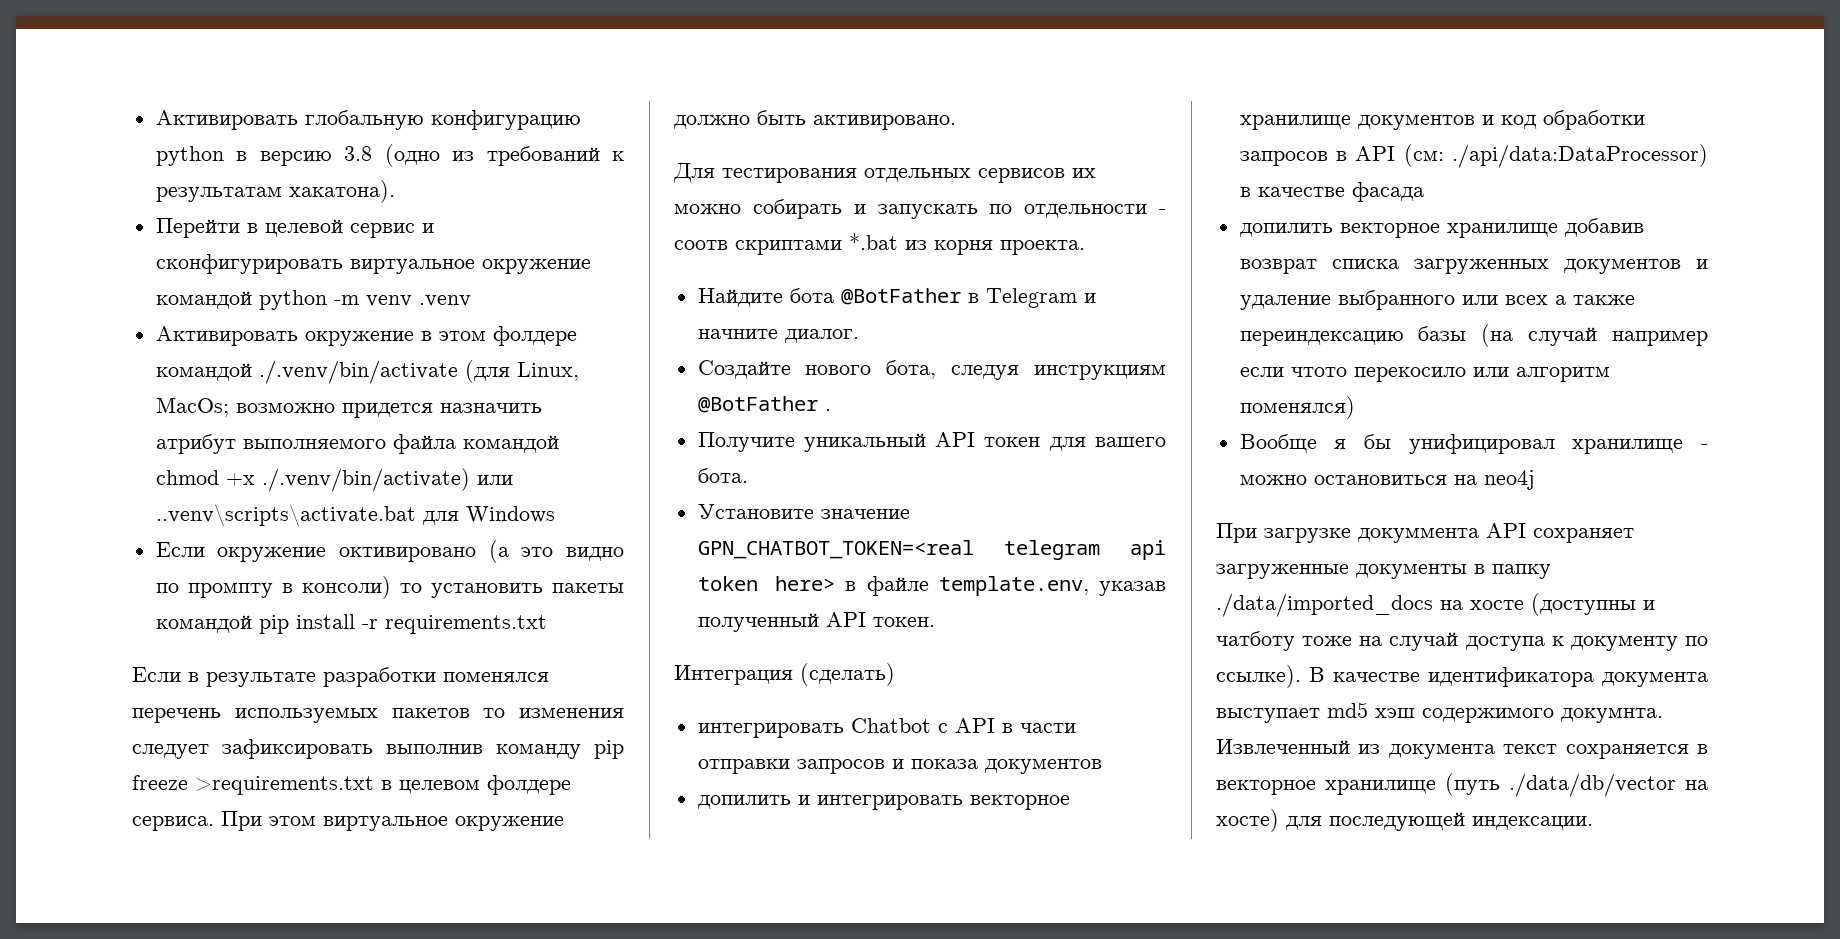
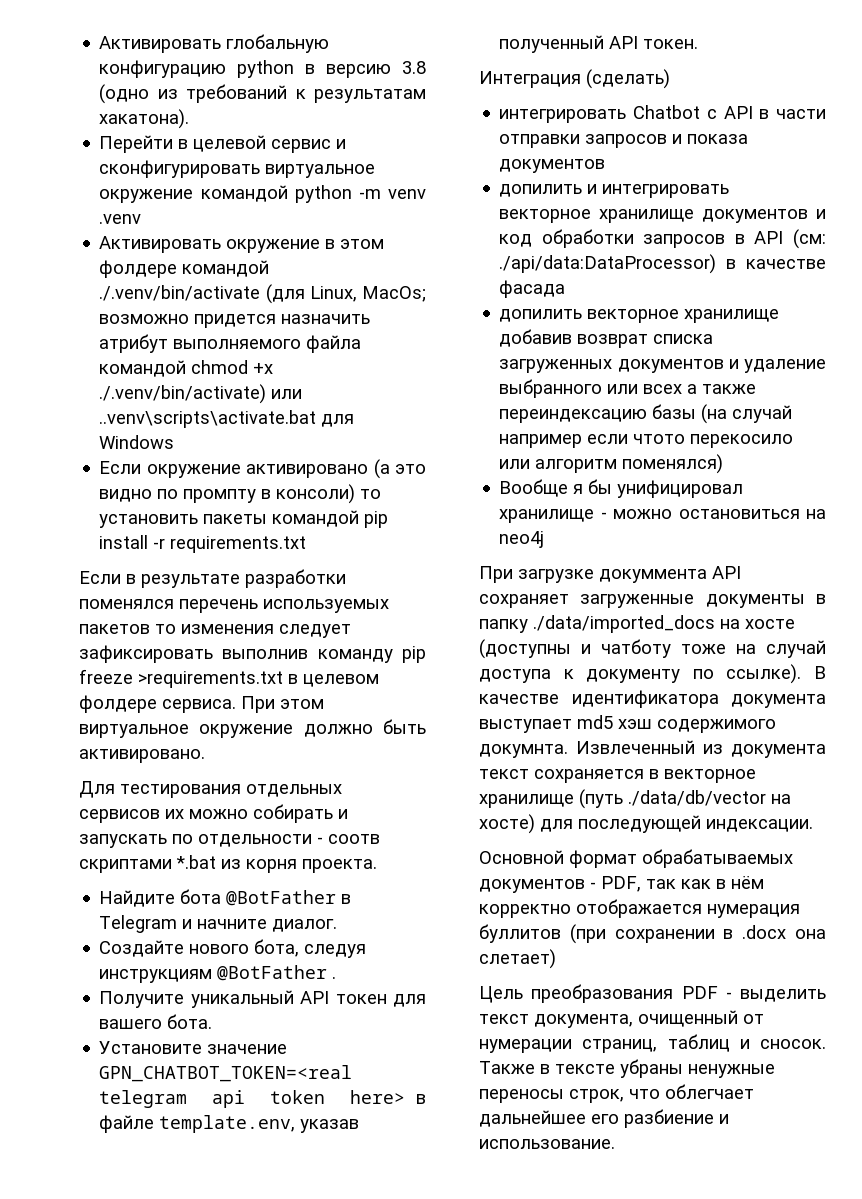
- Если окружение октивировано (а это видно по промпту в консоли) то установить пакеты командой pip install -r requirements.txt
+ Если окружение активировано (а это видно по промпту в консоли) то установить пакеты командой pip install -r requirements.txt
+ Основной формат обрабатываемых документов - PDF, так как в нём корректно отображается нумерация буллитов (при сохранении в .docx она слетает)
+ Цель преобразования PDF - выделить текст документа, очищенный от нумерации страниц, таблиц и сносок. Также в тексте убраны ненужные переносы строк, что облегчает дальнейшее его разбиение и использование.

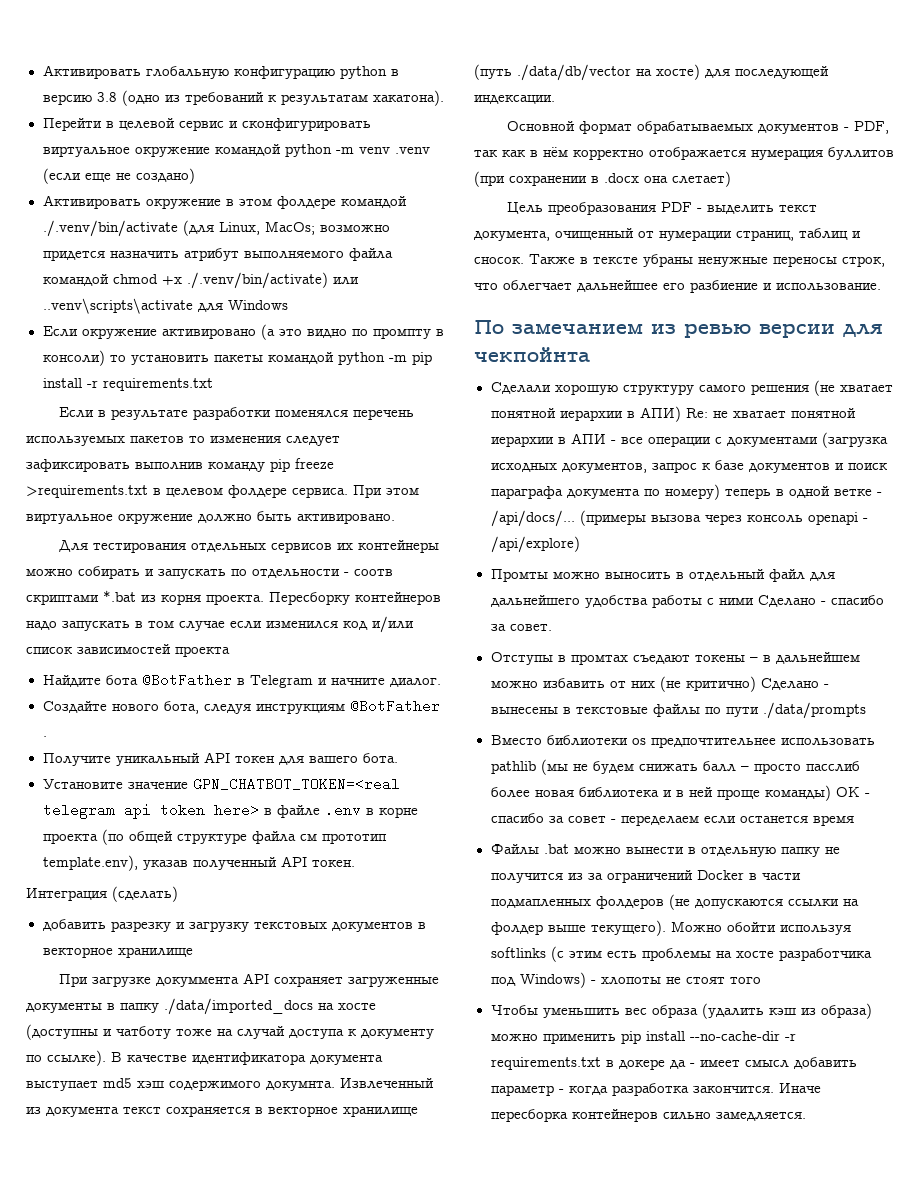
- Перейти в целевой сервис и сконфигурировать виртуальное окружение командой python -m venv .venv
+ Перейти в целевой сервис и сконфигурировать виртуальное окружение командой python -m venv .venv (если еще не создано)
- Активировать окружение в этом фолдере командой ./.venv/bin/activate (для Linux, MacOs; возможно придется назначить атрибут выполняемого файла командой chmod +x ./.venv/bin/activate) или ..venv\scripts\activate.bat для Windows
+ Активировать окружение в этом фолдере командой ./.venv/bin/activate (для Linux, MacOs; возможно придется назначить атрибут выполняемого файла командой chmod +x ./.venv/bin/activate) или ..venv\scripts\activate для Windows
- Если окружение активировано (а это видно по промпту в консоли) то установить пакеты командой pip install -r requirements.txt
+ Если окружение активировано (а это видно по промпту в консоли) то установить пакеты командой python -m pip install -r requirements.txt
- Для тестирования отдельных сервисов их можно собирать и запускать по отдельности - соотв скриптами *.bat из корня проекта.
+ Для тестирования отдельных сервисов их контейнеры можно собирать и запускать по отдельности - соотв скриптами *.bat из корня проекта. Пересборку контейнеров надо запускать в том случае если изменился код и/или список зависимостей проекта
- Установите значение GPN_CHATBOT_TOKEN=<real telegram api token here> в файле template.env, указав полученный API токен.
+ Установите значение GPN_CHATBOT_TOKEN=<real telegram api token here> в файле .env в корне проекта (по общей структуре файла см прототип template.env), указав полученный API токен.
- интегрировать Chatbot с API в части отправки запросов и показа документов
- допилить и интегрировать векторное хранилище документов и код обработки запросов в API (см: ./api/data:DataProcessor) в качестве фасада
- допилить векторное хранилище добавив возврат списка загруженных документов и удаление выбранного или всех а также переиндексацию базы (на случай например если чтото перекосило или алгоритм поменялся)
- Вообще я бы унифицировал хранилище - можно остановиться на neo4j
+ добавить разрезку и загрузку текстовых документов в векторное хранилище
+ По замечанием из ревью версии для чекпойнта
+ Сделали хорошую структуру самого решения (не хватает понятной иерархии в АПИ) Re: не хватает понятной иерархии в АПИ - все операции с документами (загрузка исходных документов, запрос к базе документов и поиск параграфа документа по номеру) теперь в одной ветке - /api/docs/... (примеры вызова через консоль openapi - /api/explore)
+ Промты можно выносить в отдельный файл для дальнейшего удобства работы с ними Сделано - спасибо за совет.
+ Отступы в промтах съедают токены – в дальнейшем можно избавить от них (не критично) Сделано - вынесены в текстовые файлы по пути ./data/prompts
+ Вместо библиотеки os предпочтительнее использовать pathlib (мы не будем снижать балл – просто пасслиб более новая библиотека и в ней проще команды) OK - спасибо за совет - переделаем если останется время
+ Файлы .bat можно вынести в отдельную папку не получится из за ограничений Docker в части подмапленных фолдеров (не допускаются ссылки на фолдер выше текущего). Можно обойти используя softlinks (с этим есть проблемы на хосте разработчика под Windows) - хлопоты не стоят того
+ Чтобы уменьшить вес образа (удалить кэш из образа) можно применить pip install --no-cache-dir -r requirements.txt в докере да - имеет смысл добавить параметр - когда разработка закончится. Иначе пересборка контейнеров сильно замедляется.

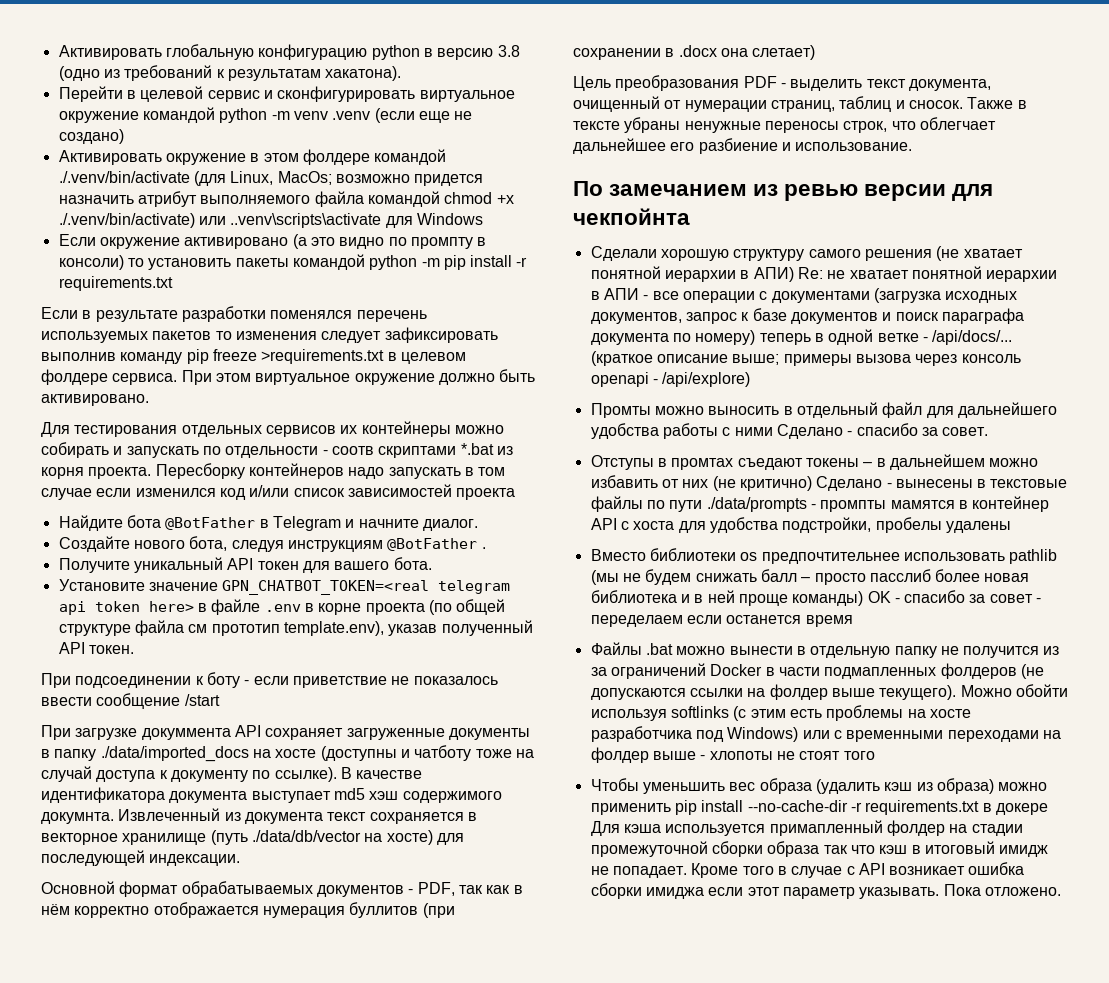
- Интеграция (сделать)
- добавить разрезку и загрузку текстовых документов в векторное хранилище
+ При подсоединении к боту - если приветствие не показалось ввести сообщение /start
- (примеры вызова через консоль openapi - /api/explore)
+ (краткое описание выше; примеры вызова через консоль openapi - /api/explore)
- Отступы в промтах съедают токены – в дальнейшем можно избавить от них (не критично) Сделано - вынесены в текстовые файлы по пути ./data/prompts
+ Отступы в промтах съедают токены – в дальнейшем можно избавить от них (не критично) Сделано - вынесены в текстовые файлы по пути ./data/prompts - промпты мамятся в контейнер API c хоста для удобства подстройки, пробелы удалены
- Можно обойти используя softlinks (с этим есть проблемы на хосте разработчика под Windows) - хлопоты не стоят того
+ Можно обойти используя softlinks (с этим есть проблемы на хосте разработчика под Windows) или с временными переходами на фолдер выше - хлопоты не стоят того
- Чтобы уменьшить вес образа (удалить кэш из образа) можно применить pip install --no-cache-dir -r requirements.txt в докере да - имеет смысл добавить параметр - когда разработка закончится. Иначе пересборка контейнеров сильно замедляется.
+ Чтобы уменьшить вес образа (удалить кэш из образа) можно применить pip install --no-cache-dir -r requirements.txt в докере Для кэша используется примапленный фолдер на стадии промежуточной сборки образа так что кэш в итоговый имидж не попадает. Кроме того в случае с API возникает ошибка сборки имиджа если этот параметр указывать. Пока отложено.

